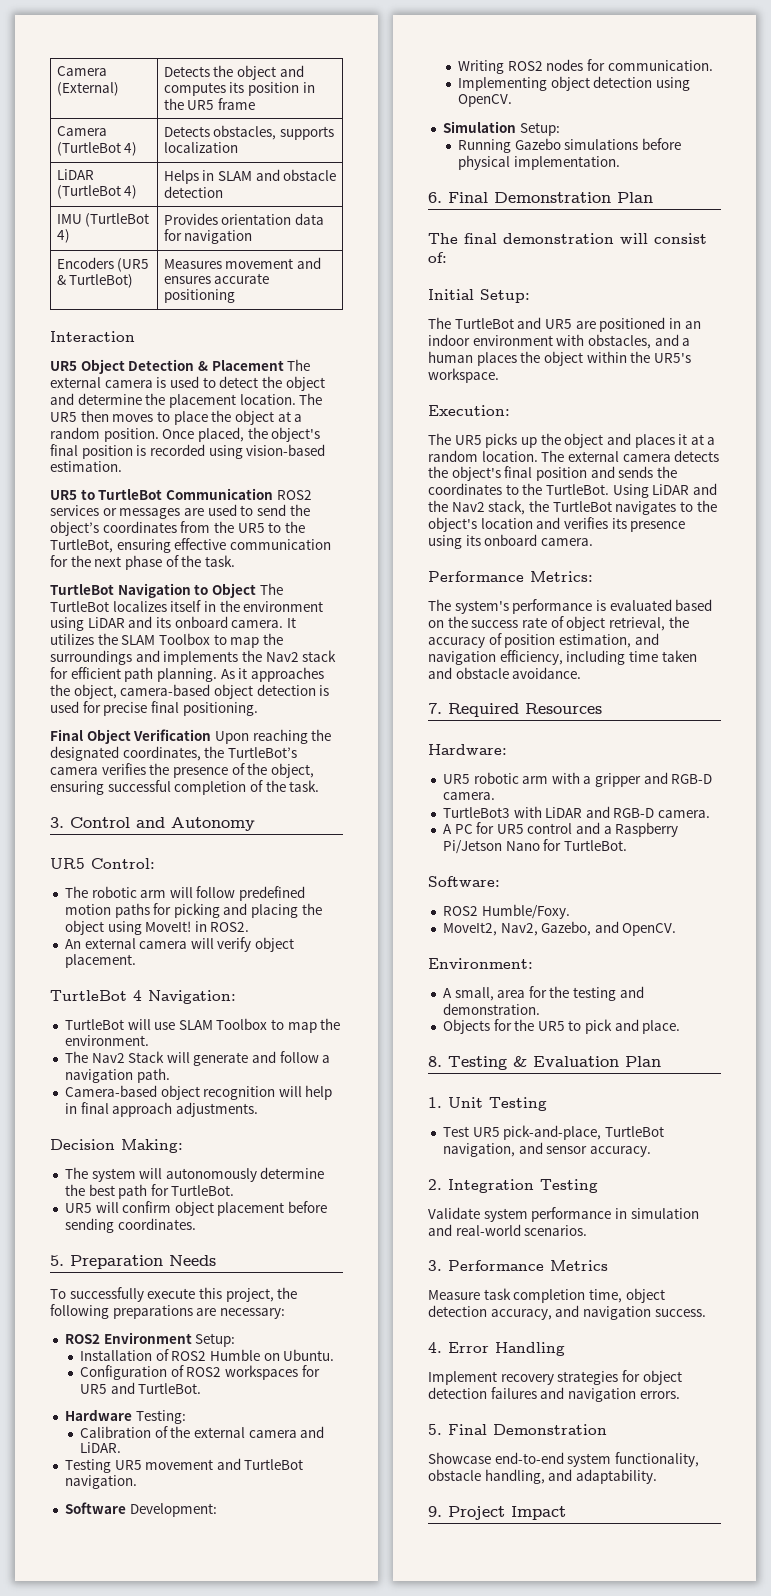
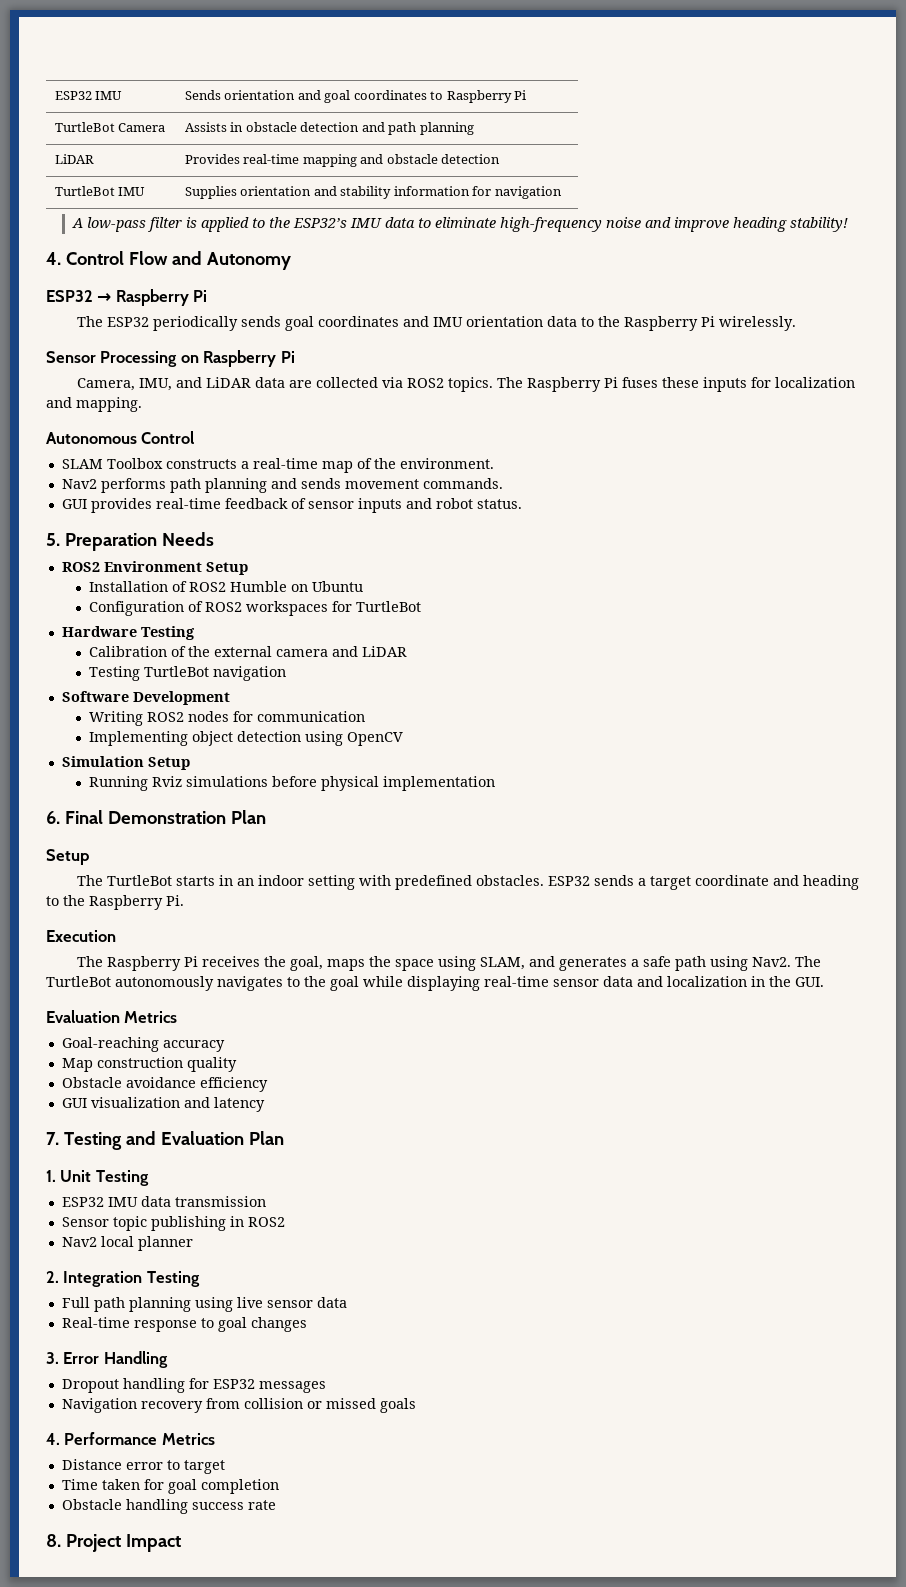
- Camera (External) | Detects the object and computes its position in the UR5 frame
- Camera (TurtleBot 4) | Detects obstacles, supports localization
- LiDAR (TurtleBot 4) | Helps in SLAM and obstacle detection
+ ESP32 IMU | Sends orientation and goal coordinates to Raspberry Pi
+ TurtleBot Camera | Assists in obstacle detection and path planning
+ LiDAR | Provides real-time mapping and obstacle detection
- IMU (TurtleBot 4) | Provides orientation data for navigation
- Encoders (UR5 & TurtleBot) | Measures movement and ensures accurate positioning
- Interaction
- UR5 Object Detection & Placement The external camera is used to detect the object and determine the placement location. The UR5 then moves to place the object at a random position. Once placed, the object's final position is recorded using vision-based estimation.
- UR5 to TurtleBot Communication ROS2 services or messages are used to send the object’s coordinates from the UR5 to the TurtleBot, ensuring effective communication for the next phase of the task.
- TurtleBot Navigation to Object The TurtleBot localizes itself in the environment using LiDAR and its onboard camera. It utilizes the SLAM Toolbox to map the surroundings and implements the Nav2 stack for efficient path planning. As it approaches the object, camera-based object detection is used for precise final positioning.
- Final Object Verification Upon reaching the designated coordinates, the TurtleBot’s camera verifies the presence of the object, ensuring successful completion of the task.
- 3. Control and Autonomy
- UR5 Control:
- The robotic arm will follow predefined motion paths for picking and placing the object using MoveIt! in ROS2.
- An external camera will verify object placement.
- TurtleBot 4 Navigation:
- TurtleBot will use SLAM Toolbox to map the environment.
- The Nav2 Stack will generate and follow a navigation path.
- Camera-based object recognition will help in final approach adjustments.
- Decision Making:
- The system will autonomously determine the best path for TurtleBot.
- UR5 will confirm object placement before sending coordinates.
+ TurtleBot IMU | Supplies orientation and stability information for navigation
+ A low-pass filter is applied to the ESP32’s IMU data to eliminate high-frequency noise and improve heading stability!
+ 4. Control Flow and Autonomy
+ ESP32 → Raspberry Pi
+ The ESP32 periodically sends goal coordinates and IMU orientation data to the Raspberry Pi wirelessly.
+ Sensor Processing on Raspberry Pi
+ Camera, IMU, and LiDAR data are collected via ROS2 topics. The Raspberry Pi fuses these inputs for localization and mapping.
+ Autonomous Control
+ SLAM Toolbox constructs a real-time map of the environment.
+ Nav2 performs path planning and sends movement commands.
+ GUI provides real-time feedback of sensor inputs and robot status.
  5. Preparation Needs
- To successfully execute this project, the following preparations are necessary:
- ROS2 Environment Setup:
+ ROS2 Environment Setup
- Installation of ROS2 Humble on Ubuntu.
+ Installation of ROS2 Humble on Ubuntu
- Configuration of ROS2 workspaces for UR5 and TurtleBot.
+ Configuration of ROS2 workspaces for TurtleBot
- Hardware Testing:
+ Hardware Testing
- Calibration of the external camera and LiDAR.
- Testing UR5 movement and TurtleBot navigation.
+ Calibration of the external camera and LiDAR
+ Testing TurtleBot navigation
- Software Development:
+ Software Development
- Writing ROS2 nodes for communication.
+ Writing ROS2 nodes for communication
- Implementing object detection using OpenCV.
+ Implementing object detection using OpenCV
- Simulation Setup:
+ Simulation Setup
- Running Gazebo simulations before physical implementation.
+ Running Rviz simulations before physical implementation
  6. Final Demonstration Plan
- The final demonstration will consist of:
- Initial Setup:
- The TurtleBot and UR5 are positioned in an indoor environment with obstacles, and a human places the object within the UR5's workspace.
- Execution:
- The UR5 picks up the object and places it at a random location. The external camera detects the object's final position and sends the coordinates to the TurtleBot. Using LiDAR and the Nav2 stack, the TurtleBot navigates to the object's location and verifies its presence using its onboard camera.
- Performance Metrics:
- The system's performance is evaluated based on the success rate of object retrieval, the accuracy of position estimation, and navigation efficiency, including time taken and obstacle avoidance.
- 7. Required Resources
- Hardware:
- UR5 robotic arm with a gripper and RGB-D camera.
- TurtleBot3 with LiDAR and RGB-D camera.
- A PC for UR5 control and a Raspberry Pi/Jetson Nano for TurtleBot.
- Software:
- ROS2 Humble/Foxy.
- MoveIt2, Nav2, Gazebo, and OpenCV.
- Environment:
- A small, area for the testing and demonstration.
- Objects for the UR5 to pick and place.
- 8. Testing & Evaluation Plan
+ Setup
+ The TurtleBot starts in an indoor setting with predefined obstacles. ESP32 sends a target coordinate and heading to the Raspberry Pi.
+ Execution
+ The Raspberry Pi receives the goal, maps the space using SLAM, and generates a safe path using Nav2. The TurtleBot autonomously navigates to the goal while displaying real-time sensor data and localization in the GUI.
+ Evaluation Metrics
+ Goal-reaching accuracy
+ Map construction quality
+ Obstacle avoidance efficiency
+ GUI visualization and latency
+ 7. Testing and Evaluation Plan
- Test UR5 pick-and-place, TurtleBot navigation, and sensor accuracy.
+ ESP32 IMU data transmission
+ Sensor topic publishing in ROS2
+ Nav2 local planner
  2. Integration Testing
- Validate system performance in simulation and real-world scenarios.
- 3. Performance Metrics
- Measure task completion time, object detection accuracy, and navigation success.
- 4. Error Handling
- Implement recovery strategies for object detection failures and navigation errors.
- 5. Final Demonstration
- Showcase end-to-end system functionality, obstacle handling, and adaptability.
- 9. Project Impact
+ Full path planning using live sensor data
+ Real-time response to goal changes
+ 3. Error Handling
+ Dropout handling for ESP32 messages
+ Navigation recovery from collision or missed goals
+ 4. Performance Metrics
+ Distance error to target
+ Time taken for goal completion
+ Obstacle handling success rate
+ 8. Project Impact

